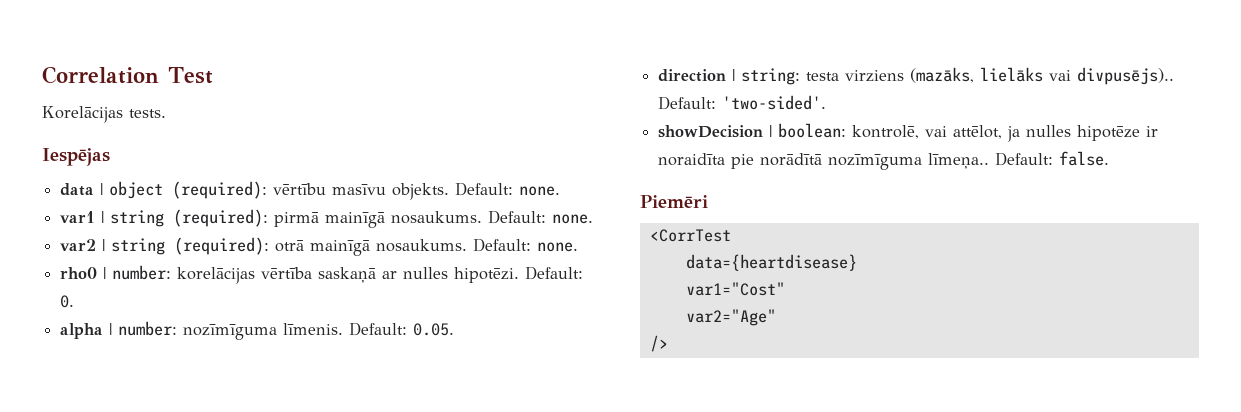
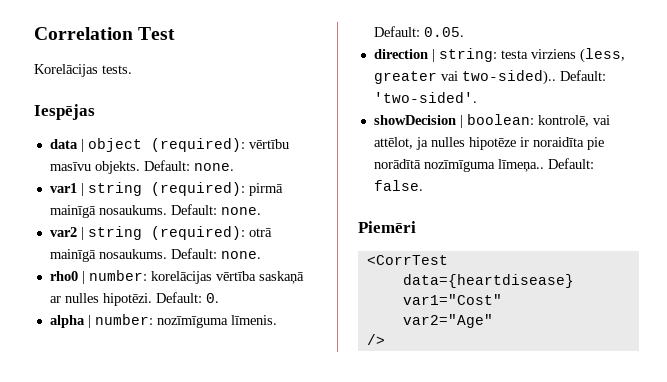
- direction | string: testa virziens (mazāks, lielāks vai divpusējs)..
+ direction | string: testa virziens (less, greater vai two-sided)..

